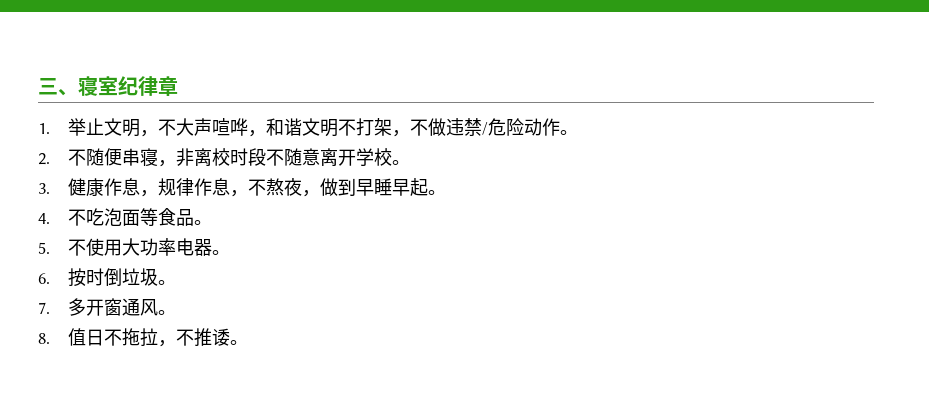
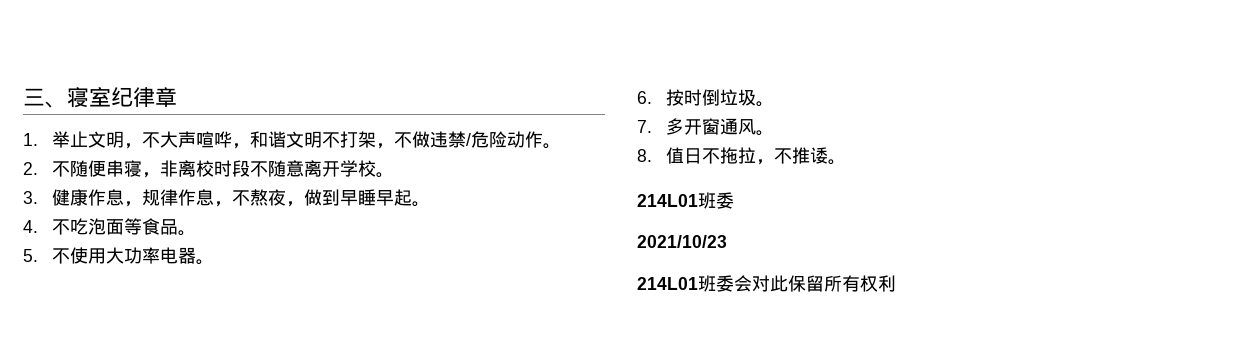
  8.值日不拖拉，不推诿。
+ 214L01班委
+ 2021/10/23
+ 214L01班委会对此保留所有权利

